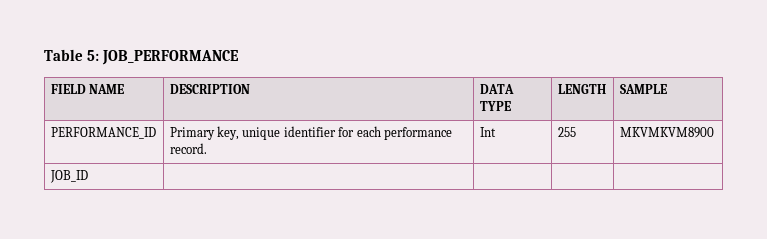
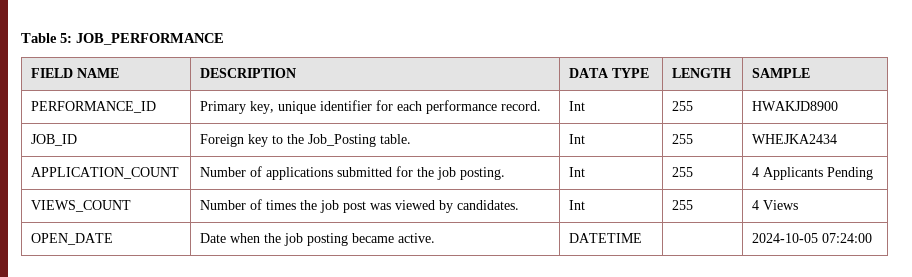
- PERFORMANCE_ID | Primary key, unique identifier for each performance record. | Int | 255 | MKVMKVM8900
+ PERFORMANCE_ID | Primary key, unique identifier for each performance record. | Int | 255 | HWAKJD8900
- JOB_ID | | | |
+ JOB_ID | Foreign key to the Job_Posting table. | Int | 255 | WHEJKA2434
+ APPLICATION_COUNT | Number of applications submitted for the job posting. | Int | 255 | 4 Applicants Pending
+ VIEWS_COUNT | Number of times the job post was viewed by candidates. | Int | 255 | 4 Views
+ OPEN_DATE | Date when the job posting became active. | DATETIME | | 2024-10-05 07:24:00

